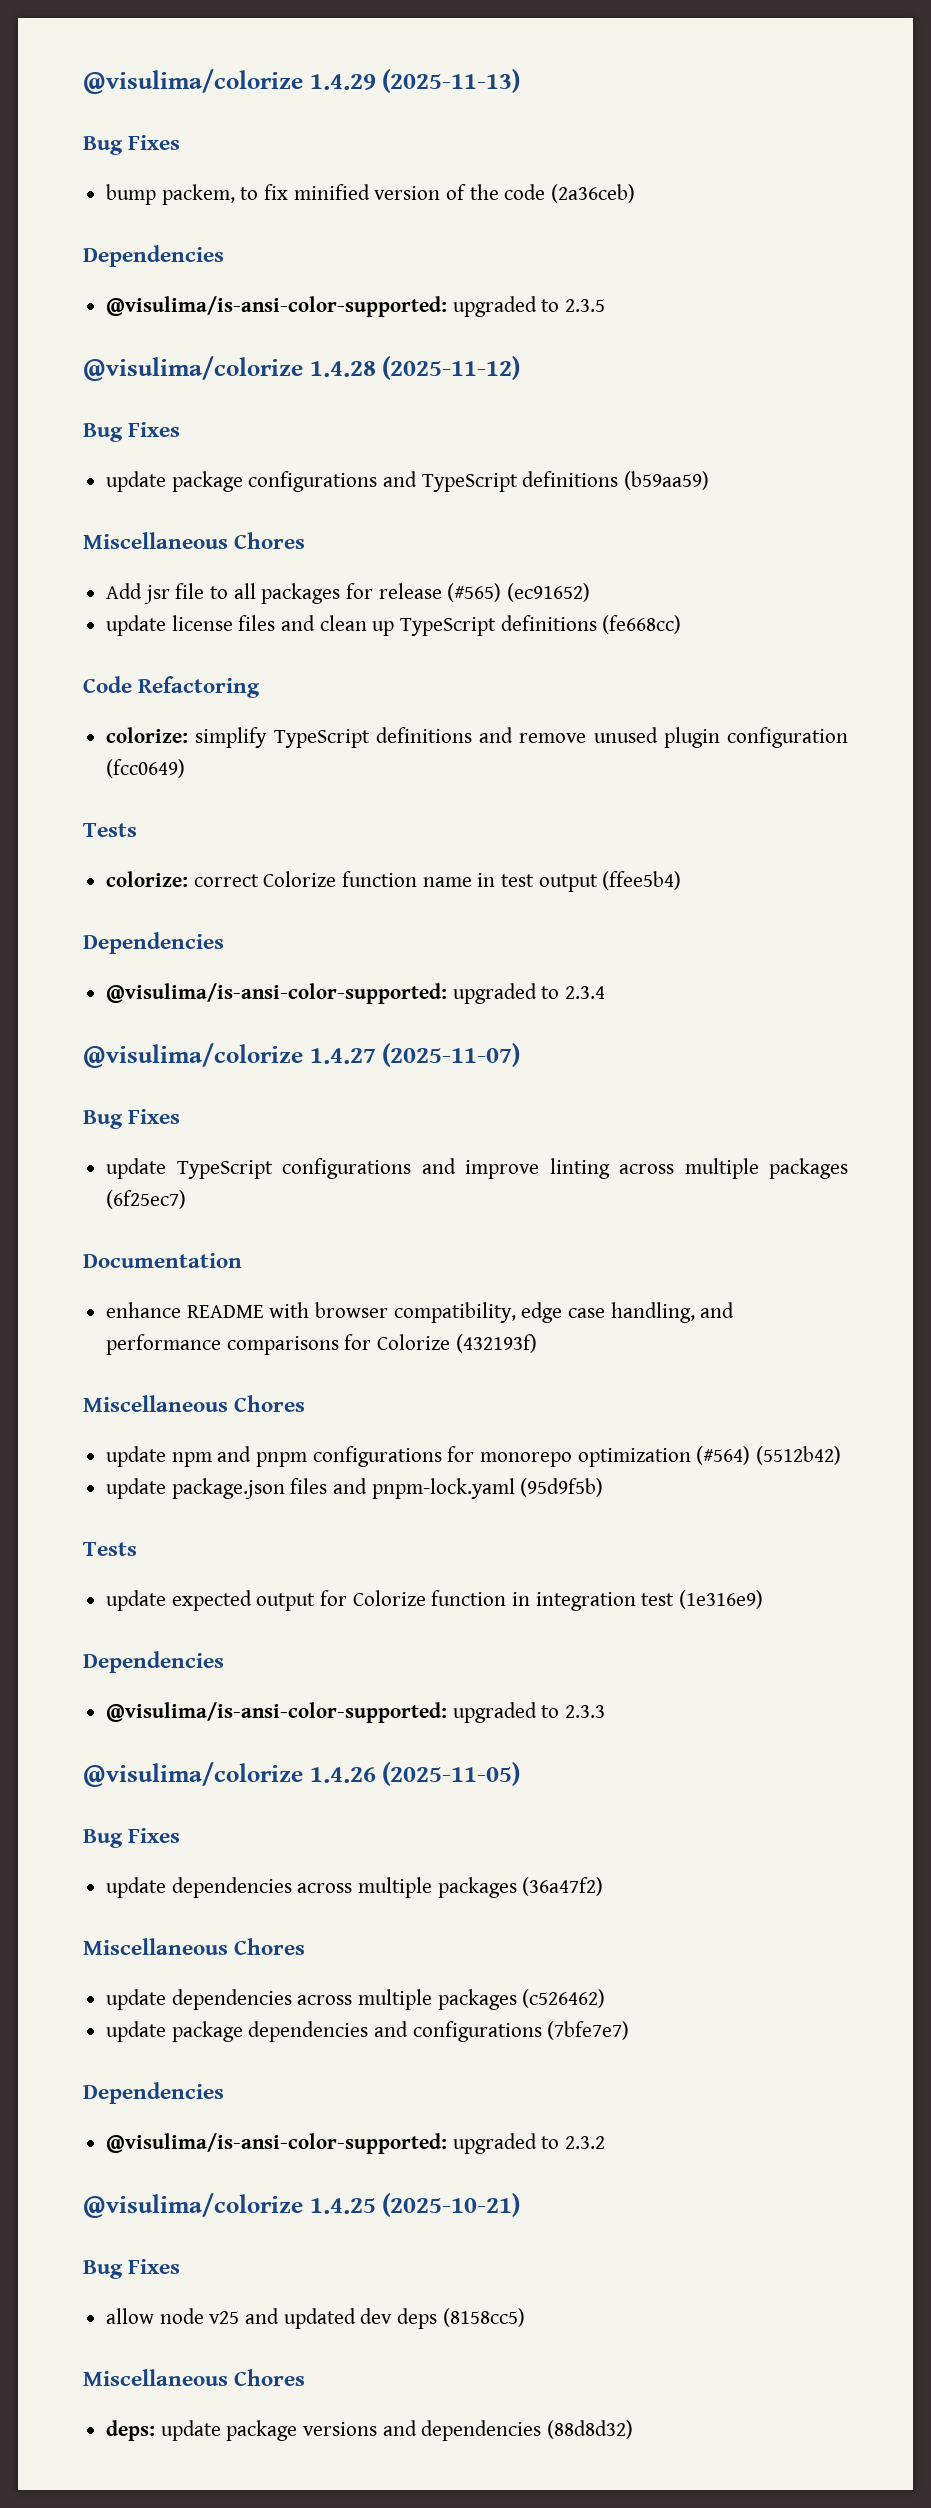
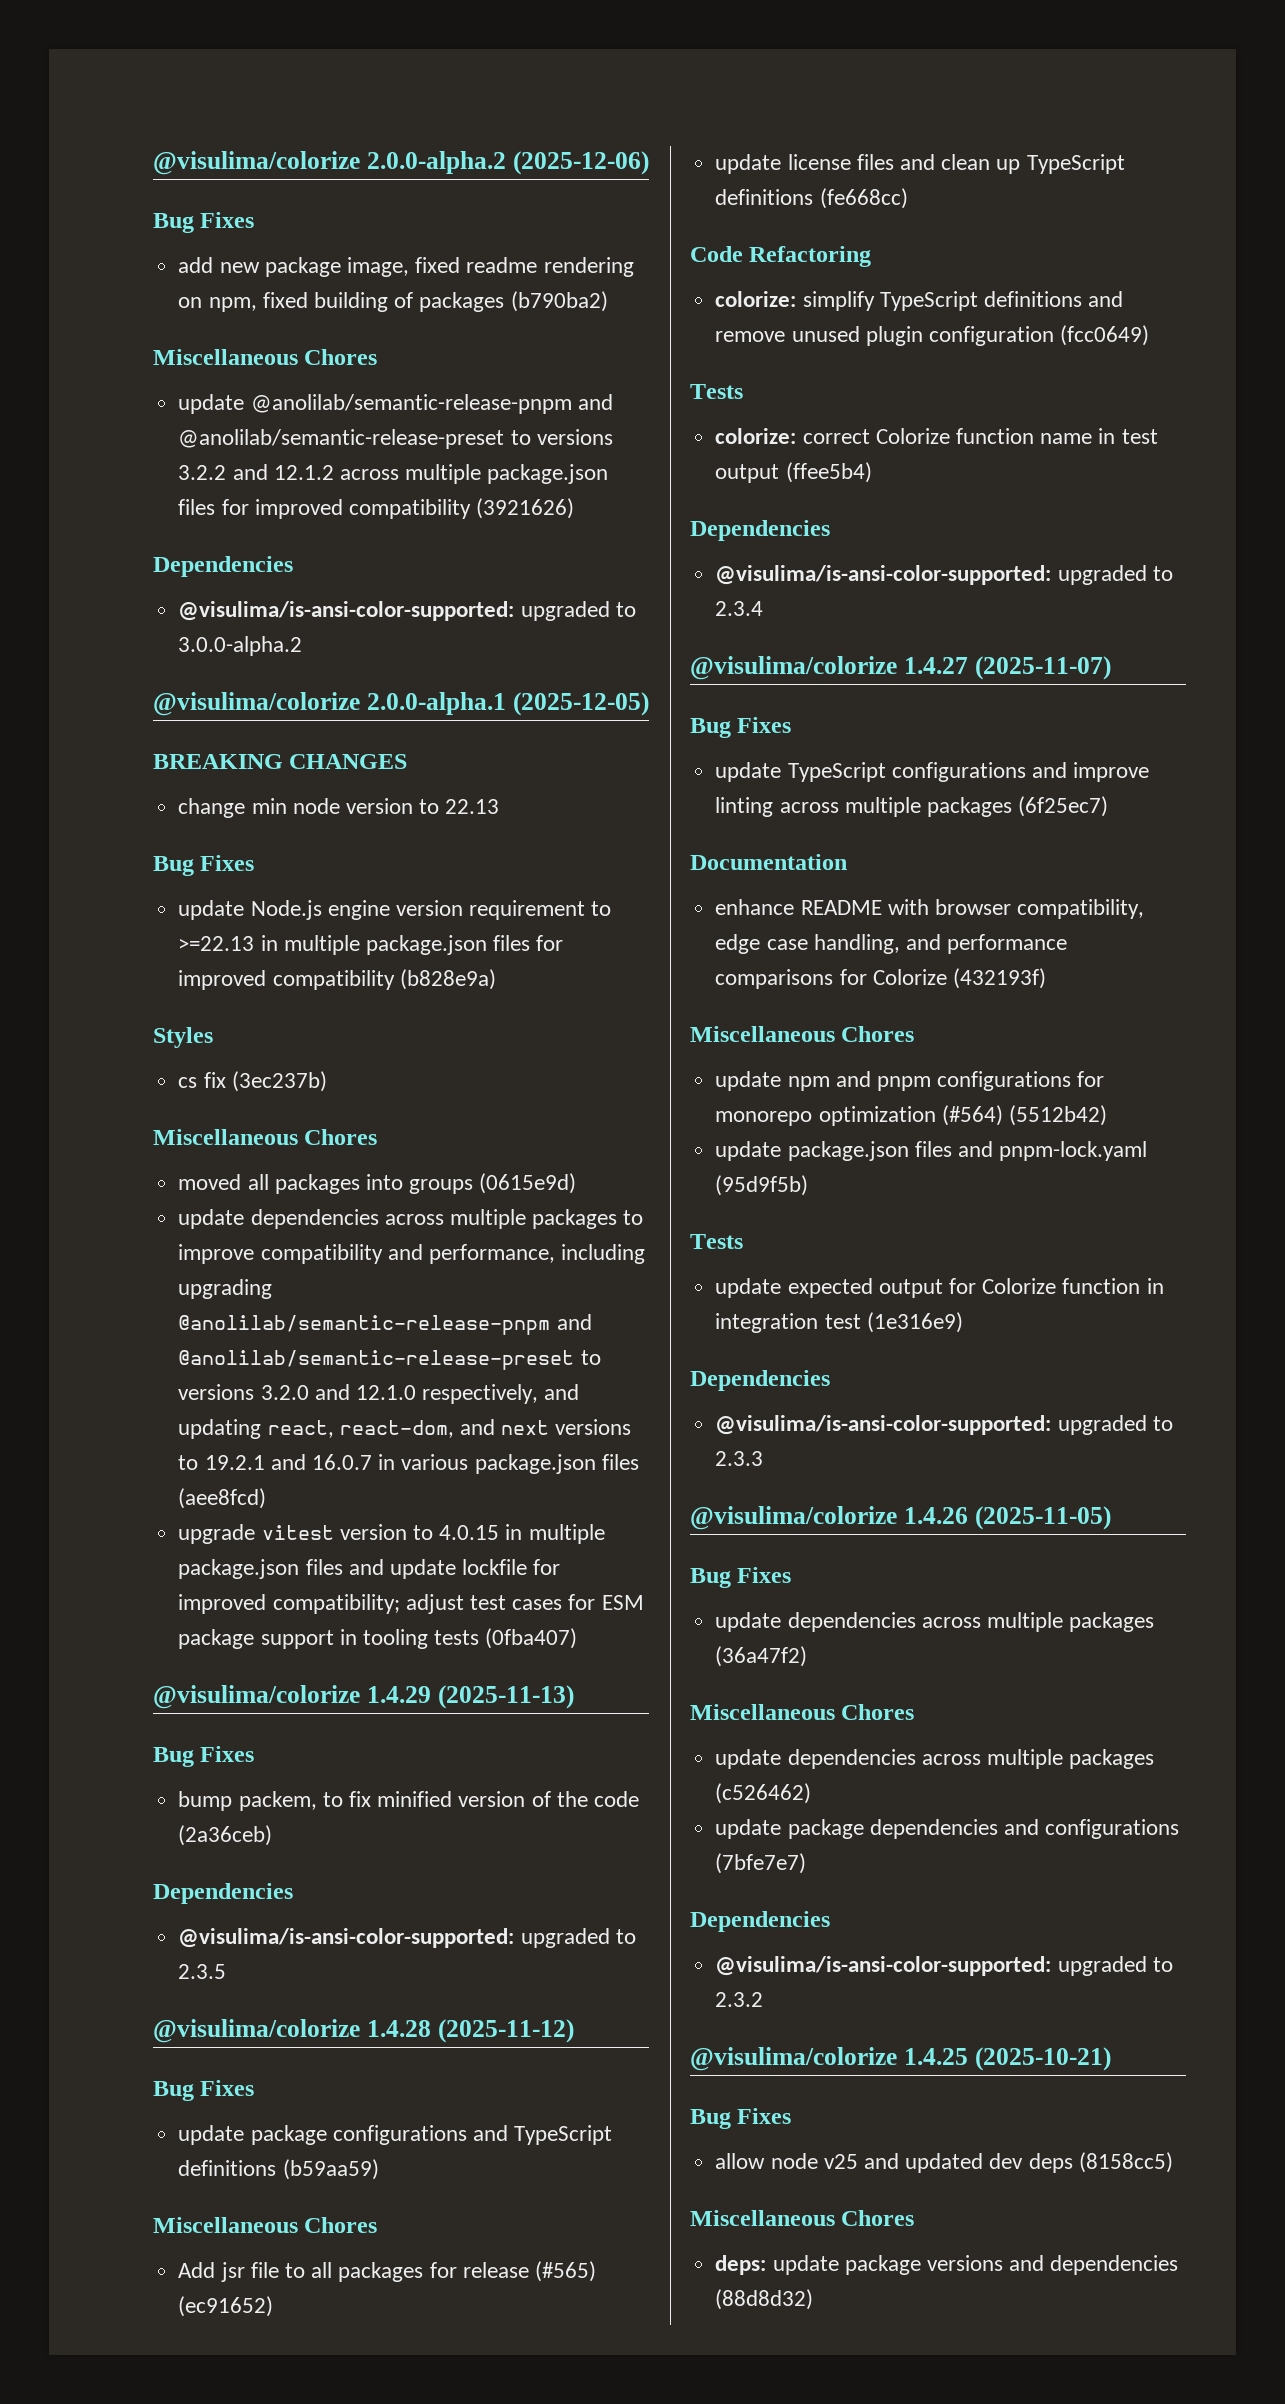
+ @visulima/colorize 2.0.0-alpha.2 (2025-12-06)
+ Bug Fixes
+ add new package image, fixed readme rendering on npm, fixed building of packages (b790ba2)
+ Miscellaneous Chores
+ update @anolilab/semantic-release-pnpm and @anolilab/semantic-release-preset to versions 3.2.2 and 12.1.2 across multiple package.json files for improved compatibility (3921626)
+ Dependencies
+ @visulima/is-ansi-color-supported: upgraded to 3.0.0-alpha.2
+ @visulima/colorize 2.0.0-alpha.1 (2025-12-05)
+ BREAKING CHANGES
+ change min node version to 22.13
+ Bug Fixes
+ update Node.js engine version requirement to >=22.13 in multiple package.json files for improved compatibility (b828e9a)
+ Styles
+ cs fix (3ec237b)
+ Miscellaneous Chores
+ moved all packages into groups (0615e9d)
+ update dependencies across multiple packages to improve compatibility and performance, including upgrading @anolilab/semantic-release-pnpm and @anolilab/semantic-release-preset to versions 3.2.0 and 12.1.0 respectively, and updating react, react-dom, and next versions to 19.2.1 and 16.0.7 in various package.json files (aee8fcd)
+ upgrade vitest version to 4.0.15 in multiple package.json files and update lockfile for improved compatibility; adjust test cases for ESM package support in tooling tests (0fba407)

